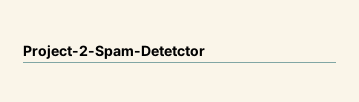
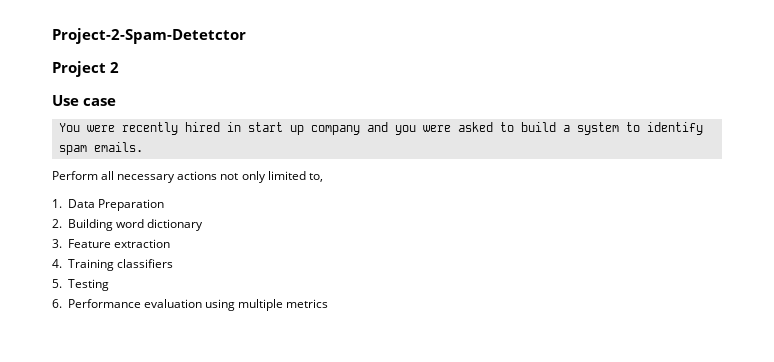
+ Project 2
+ Use case
+ You were recently hired in start up company and you were asked to build a system to identify spam emails.
+ Perform all necessary actions not only limited to,
+ 1. Data Preparation
+ 2. Building word dictionary
+ 3. Feature extraction
+ 4. Training classifiers
+ 5. Testing
+ 6. Performance evaluation using multiple metrics

